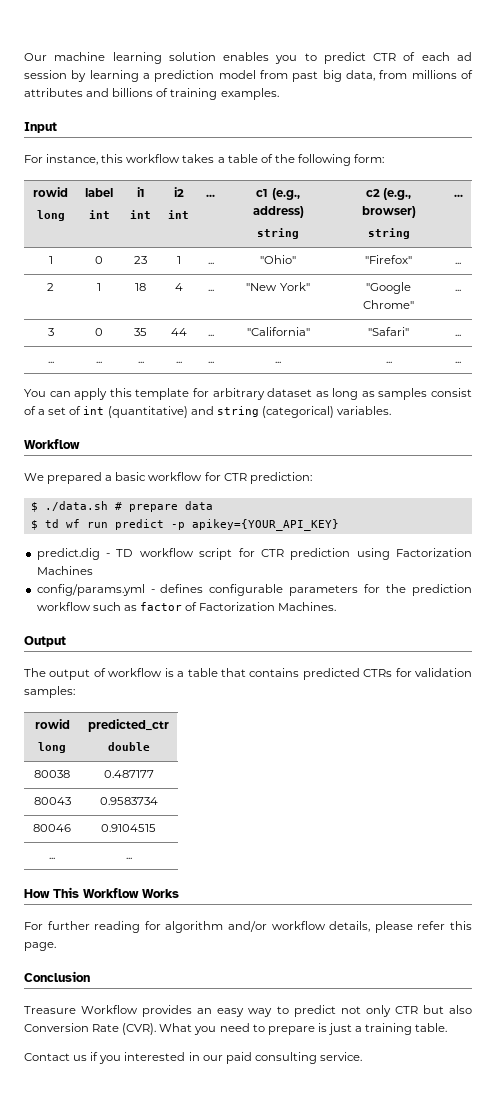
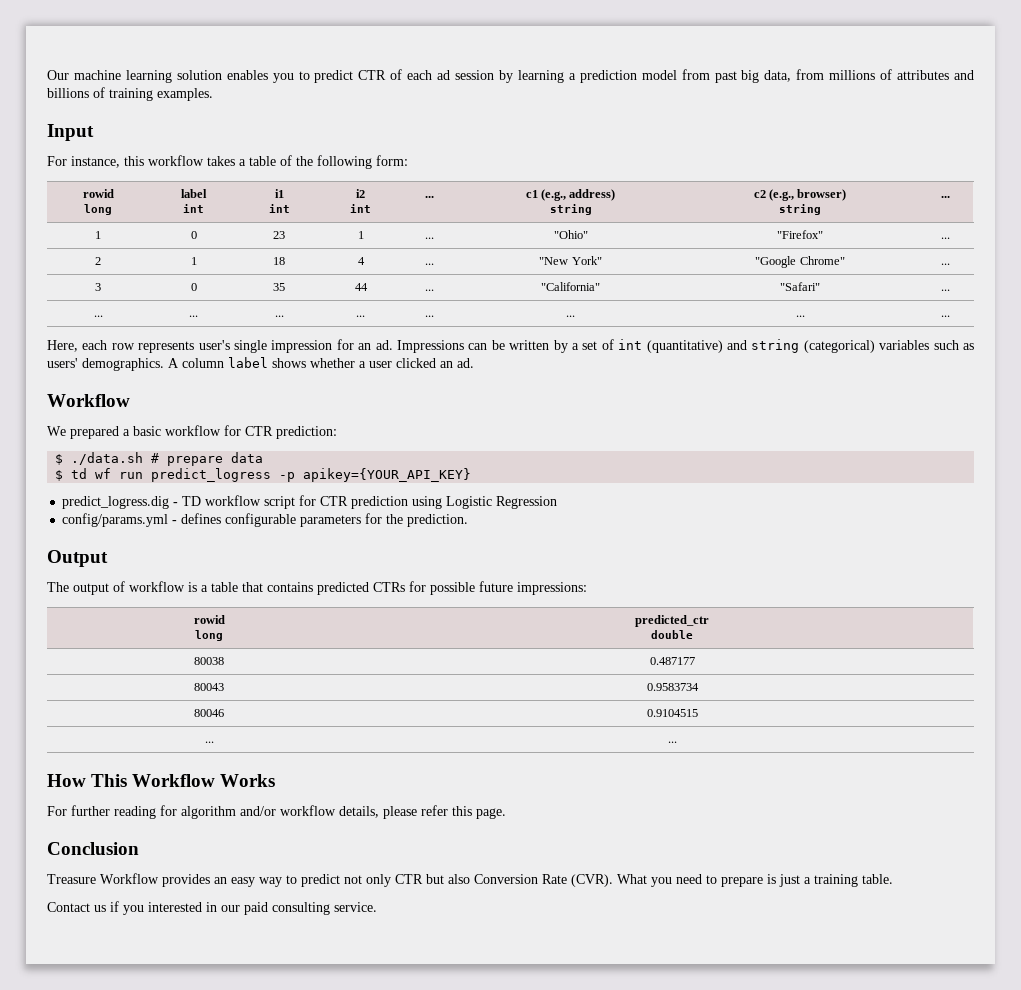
- You can apply this template for arbitrary dataset as long as samples consist of a set of int (quantitative) and string (categorical) variables.
+ Here, each row represents user's single impression for an ad. Impressions can be written by a set of int (quantitative) and string (categorical) variables such as users' demographics. A column label shows whether a user clicked an ad.
- $ td wf run predict -p apikey={YOUR_API_KEY}
+ $ td wf run predict_logress -p apikey={YOUR_API_KEY}
- predict.dig - TD workflow script for CTR prediction using Factorization Machines
+ predict_logress.dig - TD workflow script for CTR prediction using Logistic Regression
- config/params.yml - defines configurable parameters for the prediction workflow such as factor of Factorization Machines.
+ config/params.yml - defines configurable parameters for the prediction.
- The output of workflow is a table that contains predicted CTRs for validation samples:
+ The output of workflow is a table that contains predicted CTRs for possible future impressions:

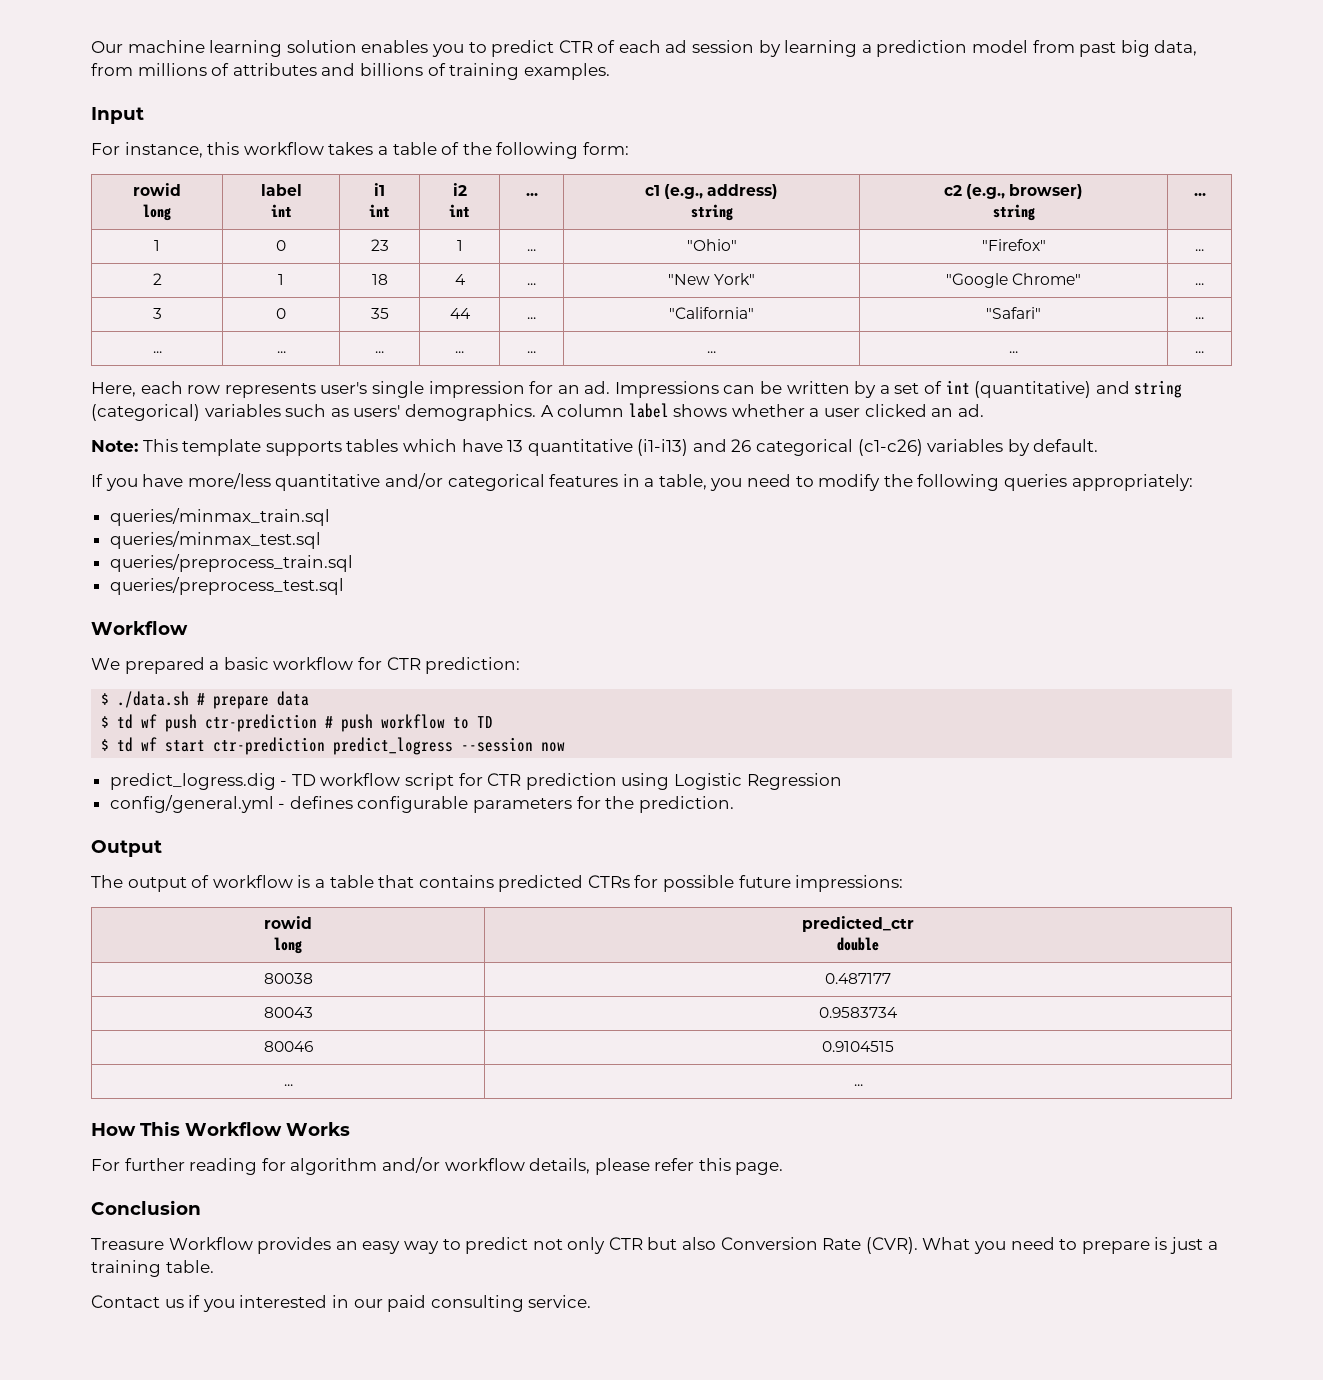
+ Note: This template supports tables which have 13 quantitative (i1-i13) and 26 categorical (c1-c26) variables by default.
+ If you have more/less quantitative and/or categorical features in a table, you need to modify the following queries appropriately:
+ queries/minmax_train.sql
+ queries/minmax_test.sql
+ queries/preprocess_train.sql
+ queries/preprocess_test.sql
- $ td wf run predict_logress -p apikey={YOUR_API_KEY}
+ $ td wf push ctr-prediction # push workflow to TD
+ $ td wf start ctr-prediction predict_logress --session now
- config/params.yml - defines configurable parameters for the prediction.
+ config/general.yml - defines configurable parameters for the prediction.

